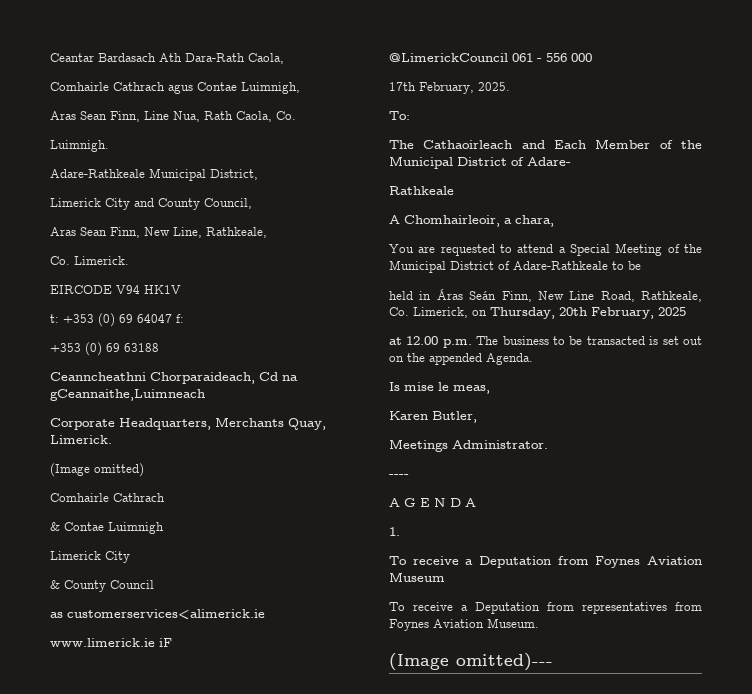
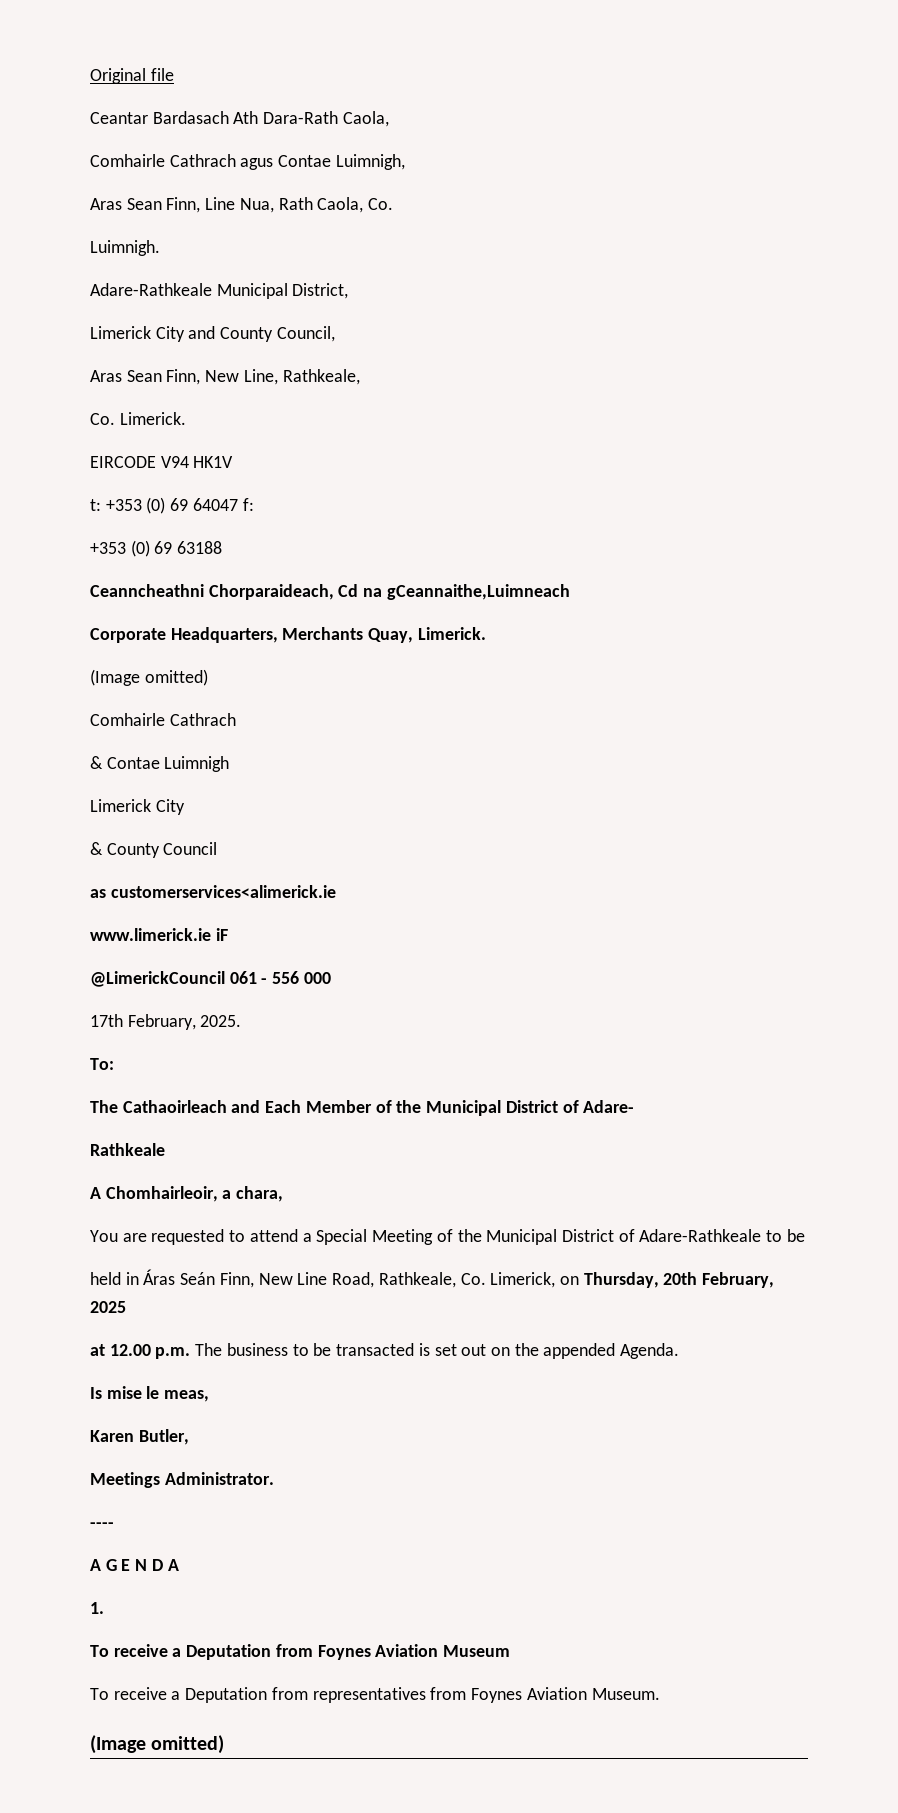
+ Original file
  To receive a Deputation from representatives from Foynes Aviation Museum.
- (Image omitted)---
+ (Image omitted)

